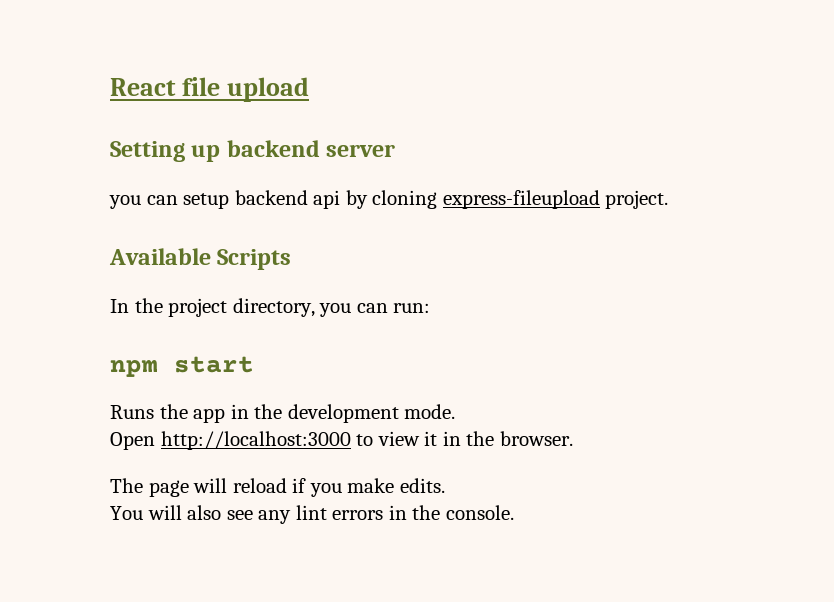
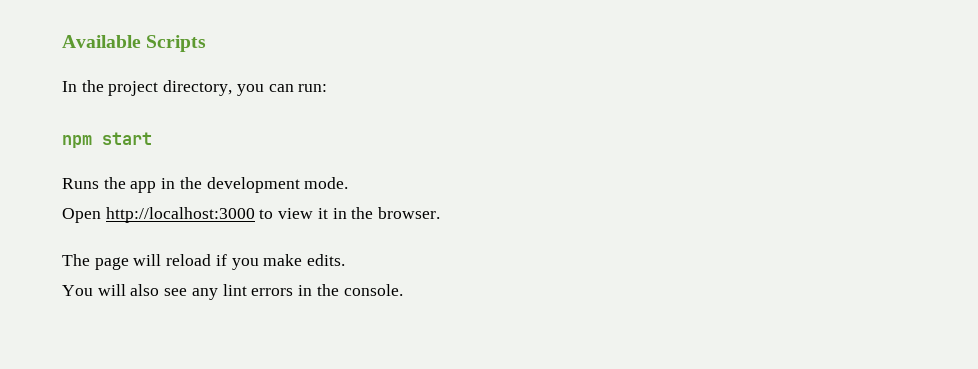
- React file upload
- Setting up backend server
- you can setup backend api by cloning express-fileupload project.

